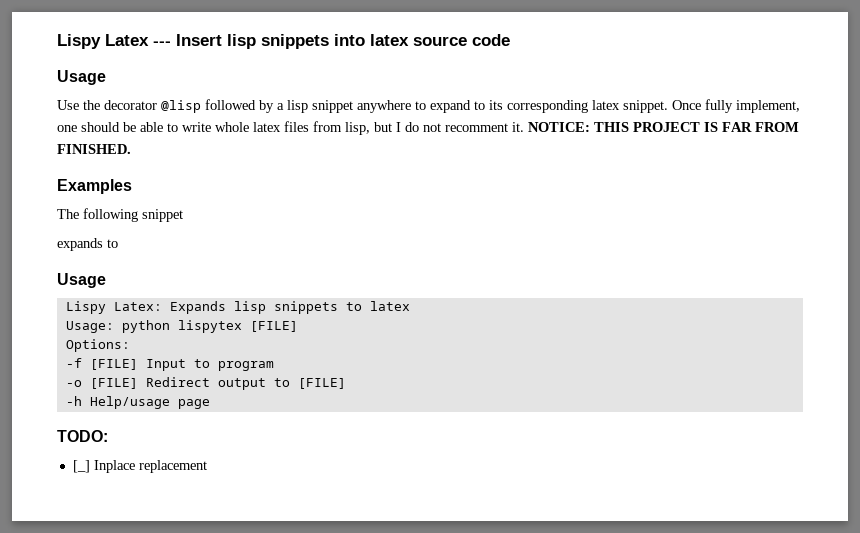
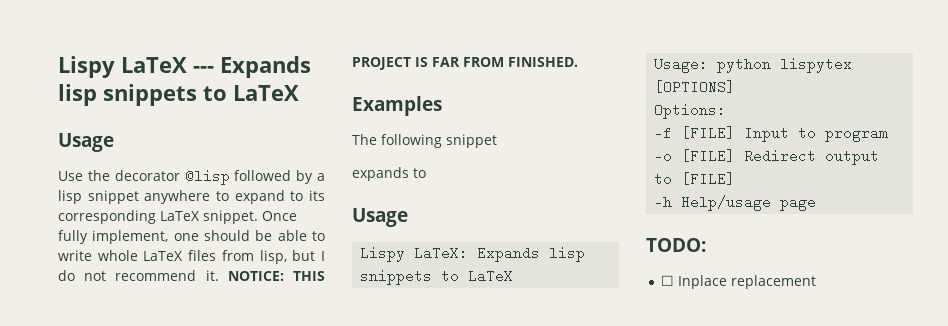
- Lispy Latex --- Insert lisp snippets into latex source code
+ Lispy LaTeX --- Expands lisp snippets to LaTeX
- Use the decorator @lisp followed by a lisp snippet anywhere to expand to its corresponding latex snippet.
+ Use the decorator @lisp followed by a lisp snippet anywhere to expand to its corresponding LaTeX snippet.
- Once fully implement, one should be able to write whole latex files from lisp, but I do not recomment it.
+ Once fully implement, one should be able to write whole LaTeX files from lisp, but I do not recommend it.
- Lispy Latex: Expands lisp snippets to latex
+ Lispy LaTeX: Expands lisp snippets to LaTeX
- Usage: python lispytex [FILE]
+ Usage: python lispytex [OPTIONS]
- [_] Inplace replacement
+ ☐ Inplace replacement

